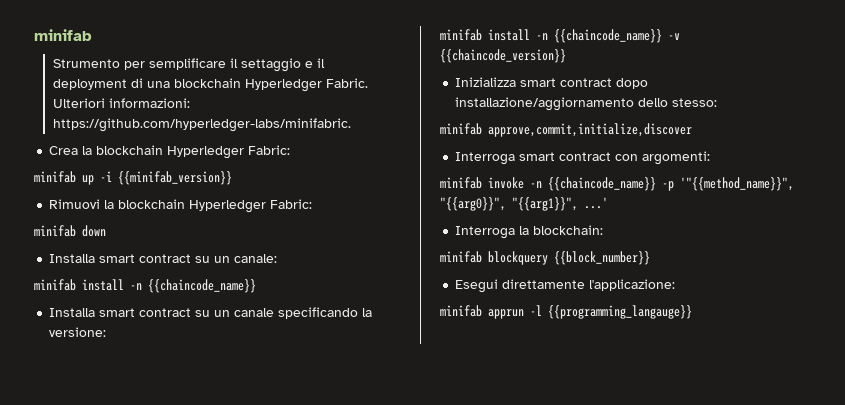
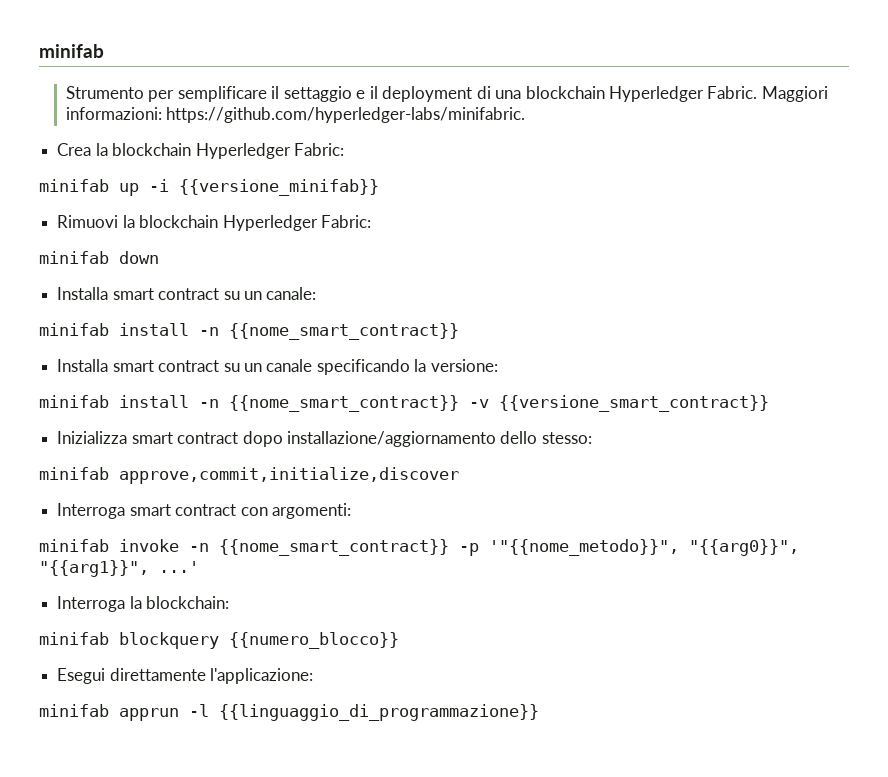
- Ulteriori informazioni: https://github.com/hyperledger-labs/minifabric.
+ Maggiori informazioni: https://github.com/hyperledger-labs/minifabric.
- minifab up -i {{minifab_version}}
+ minifab up -i {{versione_minifab}}
  Installa smart contract su un canale:
- minifab install -n {{chaincode_name}}
+ minifab install -n {{nome_smart_contract}}
- minifab install -n {{chaincode_name}} -v {{chaincode_version}}
+ minifab install -n {{nome_smart_contract}} -v {{versione_smart_contract}}
- minifab invoke -n {{chaincode_name}} -p '"{{method_name}}", "{{arg0}}", "{{arg1}}", ...'
+ minifab invoke -n {{nome_smart_contract}} -p '"{{nome_metodo}}", "{{arg0}}", "{{arg1}}", ...'
- minifab blockquery {{block_number}}
+ minifab blockquery {{numero_blocco}}
- minifab apprun -l {{programming_langauge}}
+ minifab apprun -l {{linguaggio_di_programmazione}}

